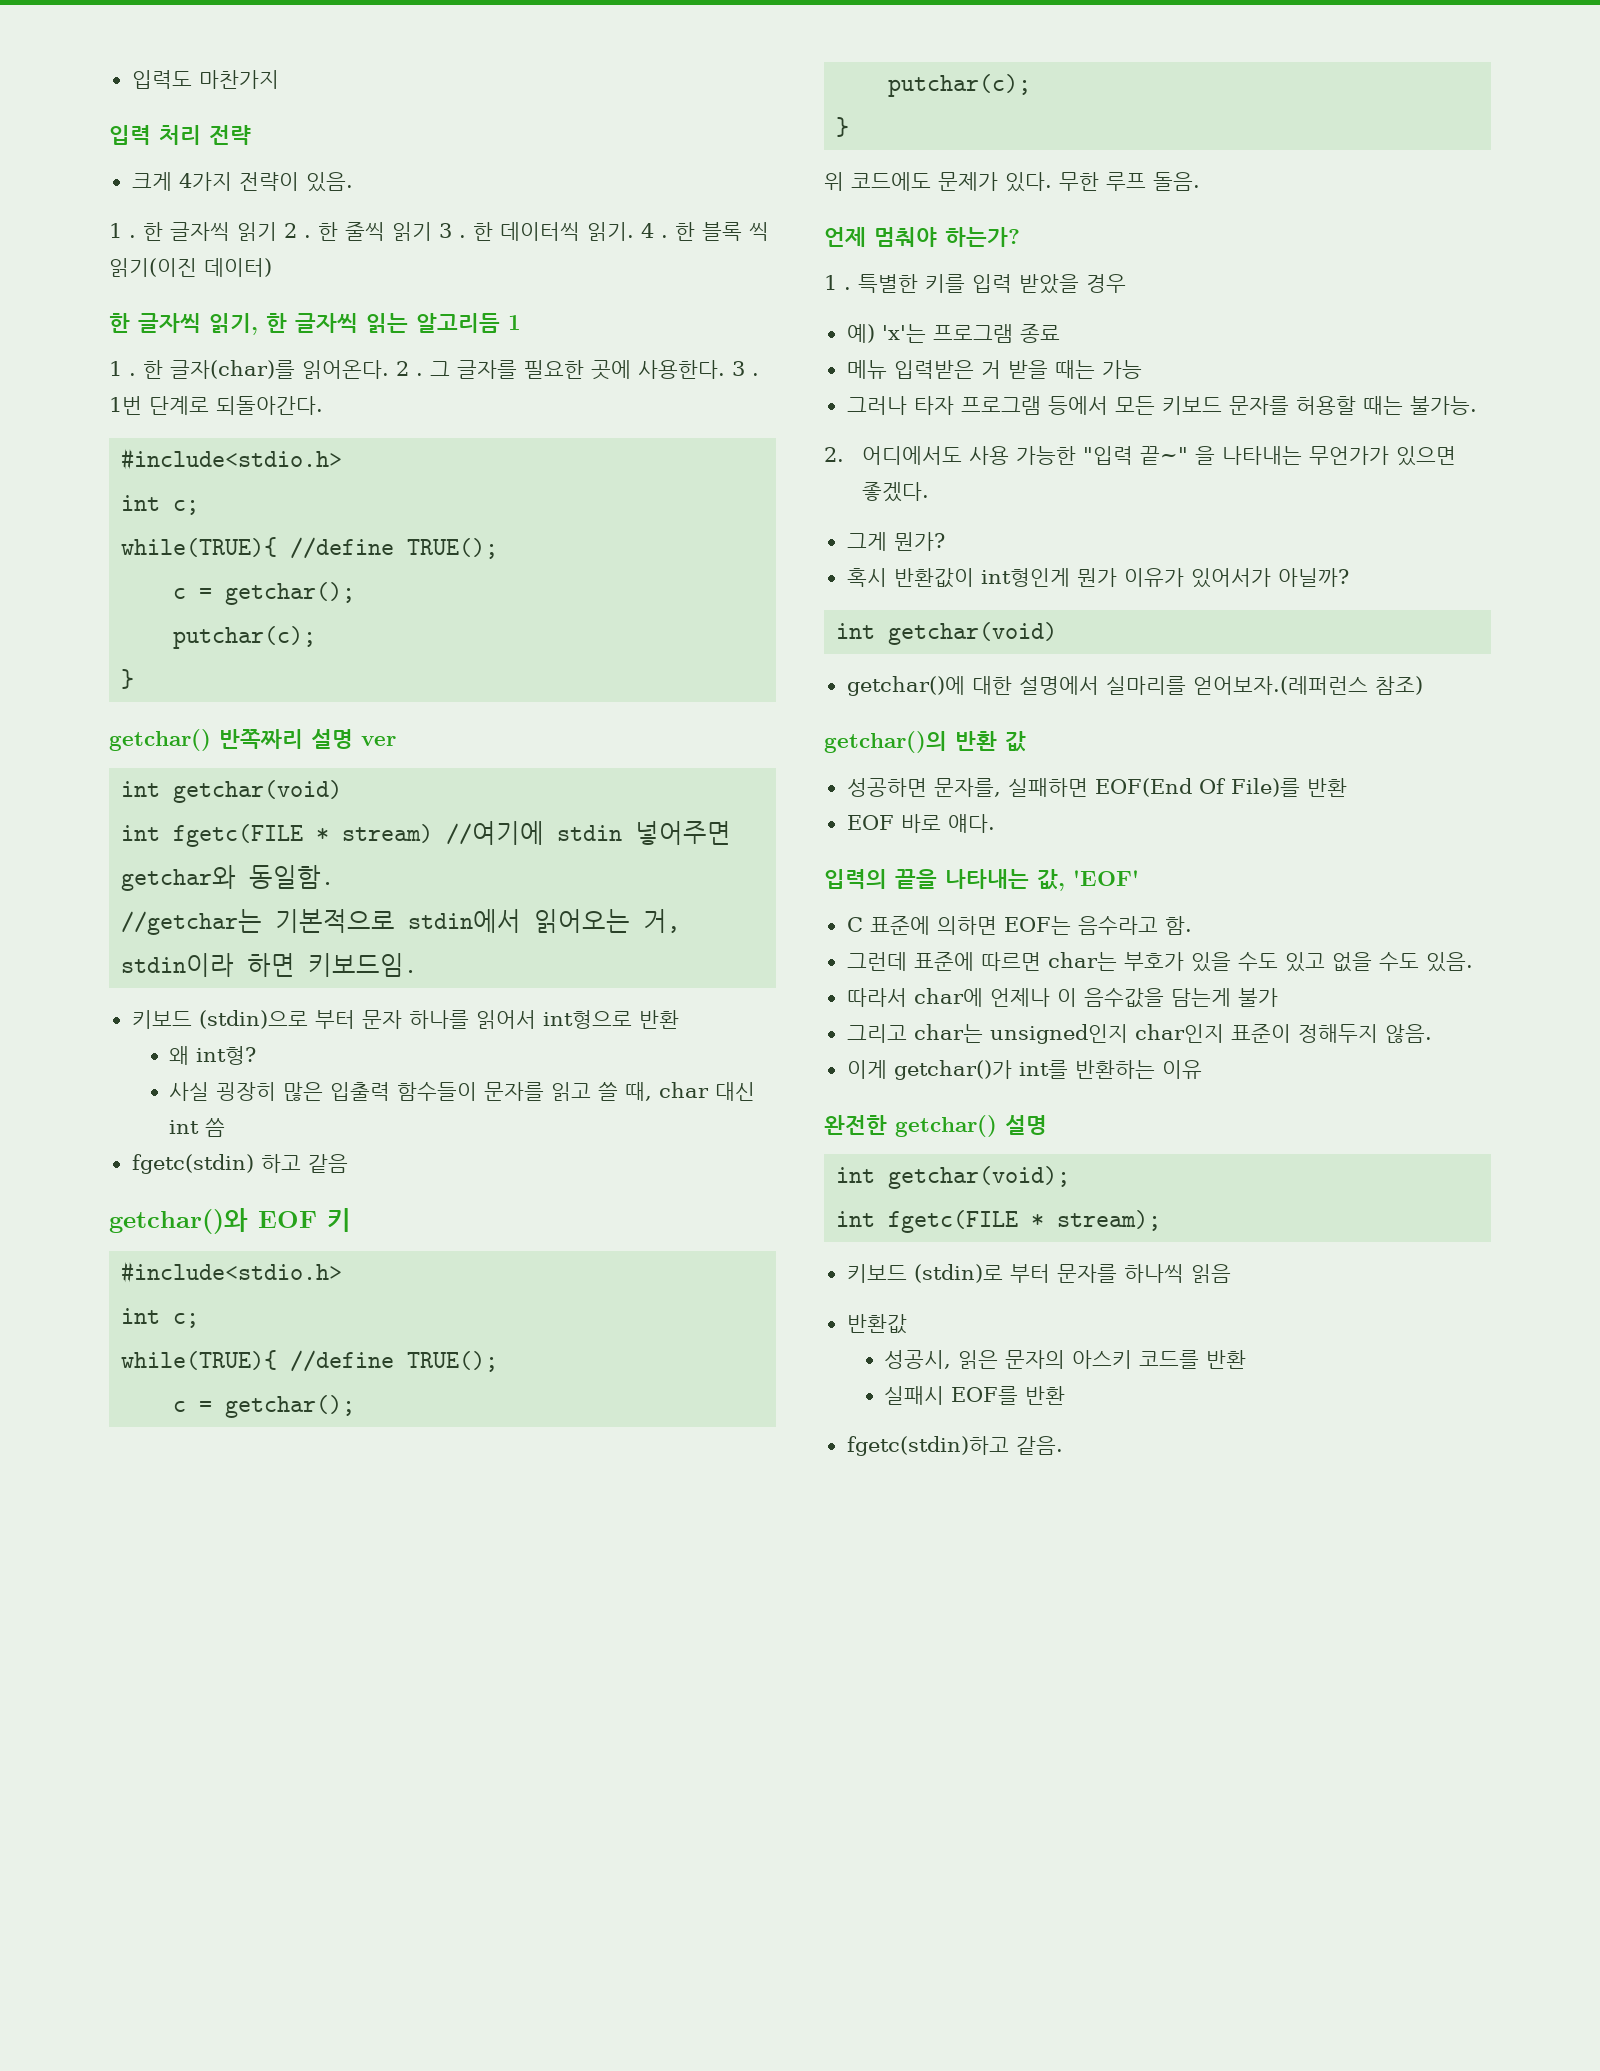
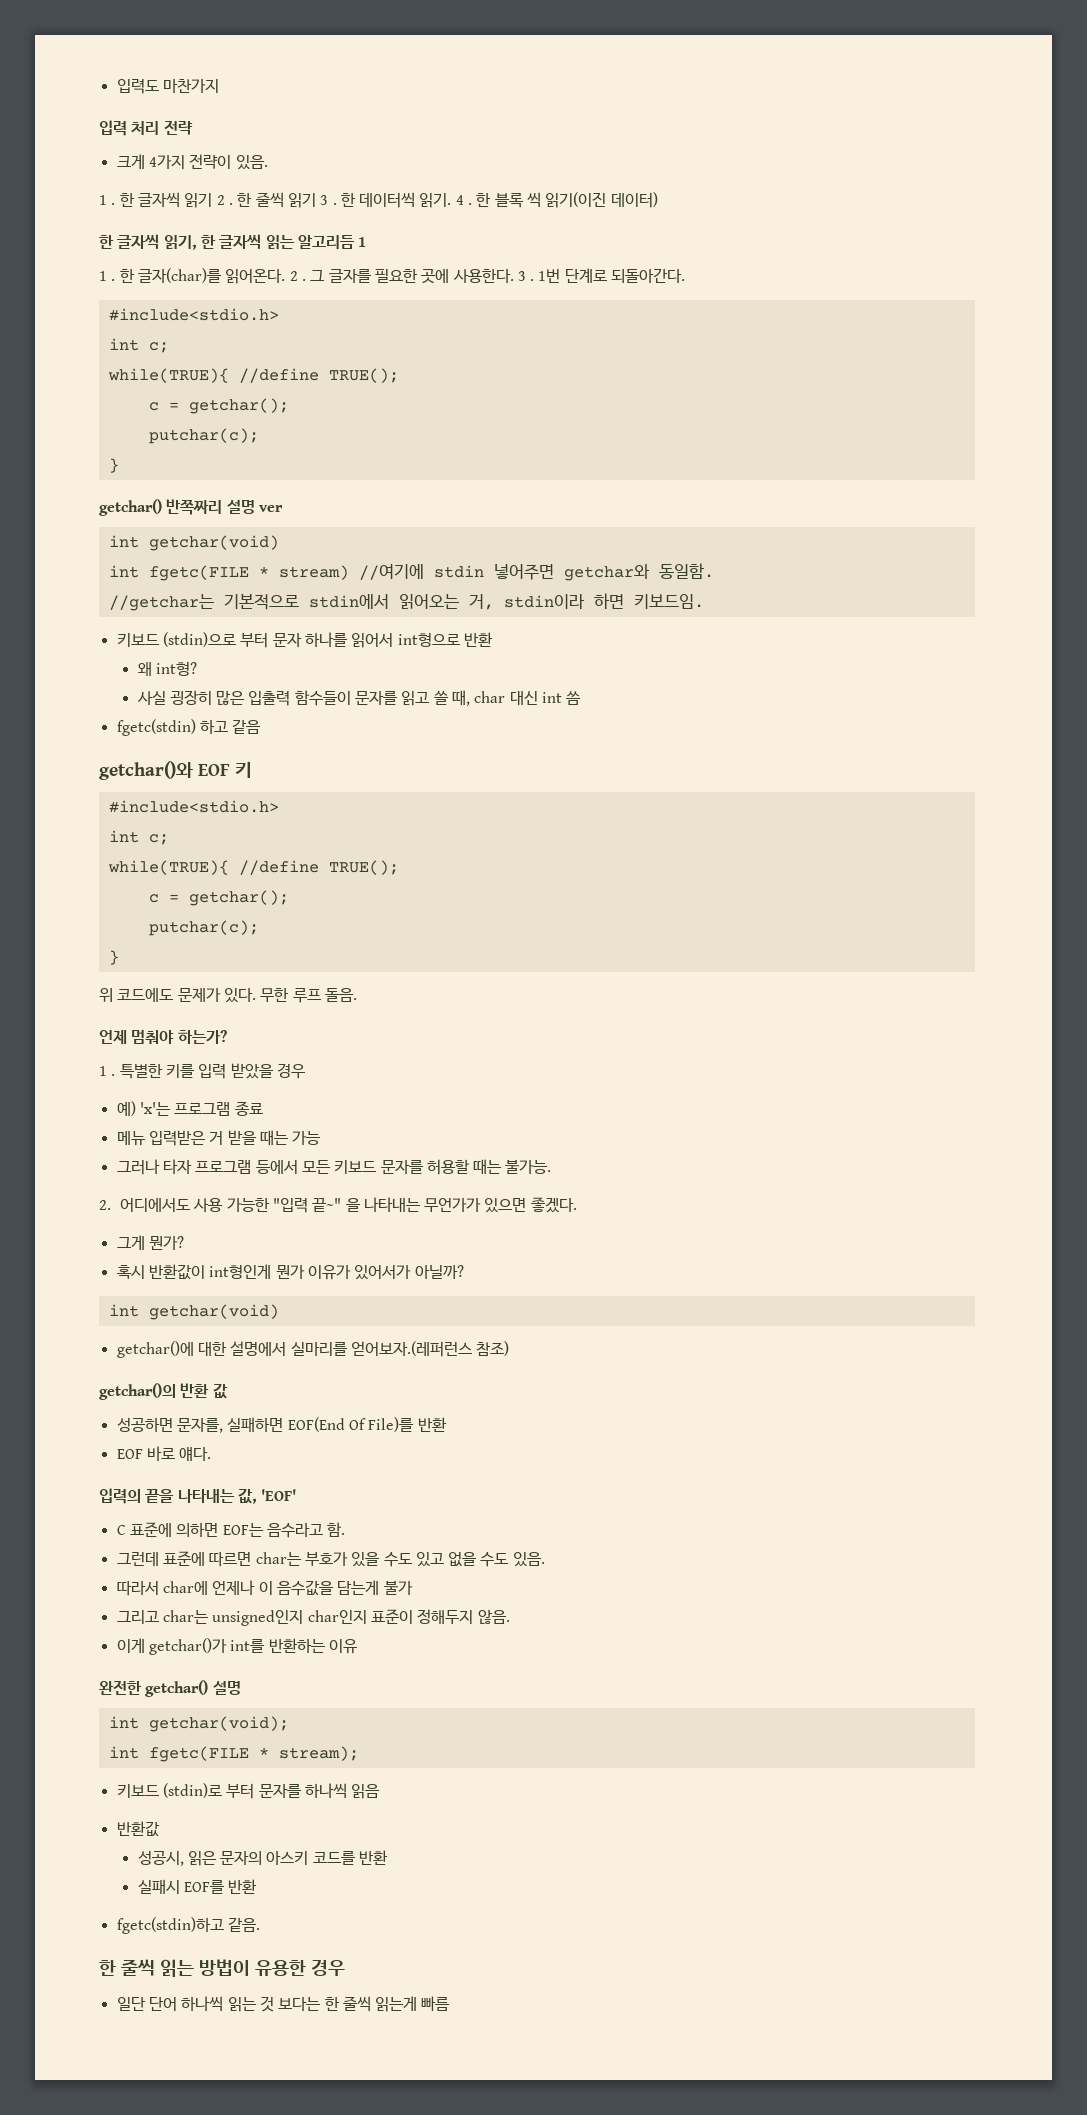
+ 한 줄씩 읽는 방법이 유용한 경우
+ 일단 단어 하나씩 읽는 것 보다는 한 줄씩 읽는게 빠름

